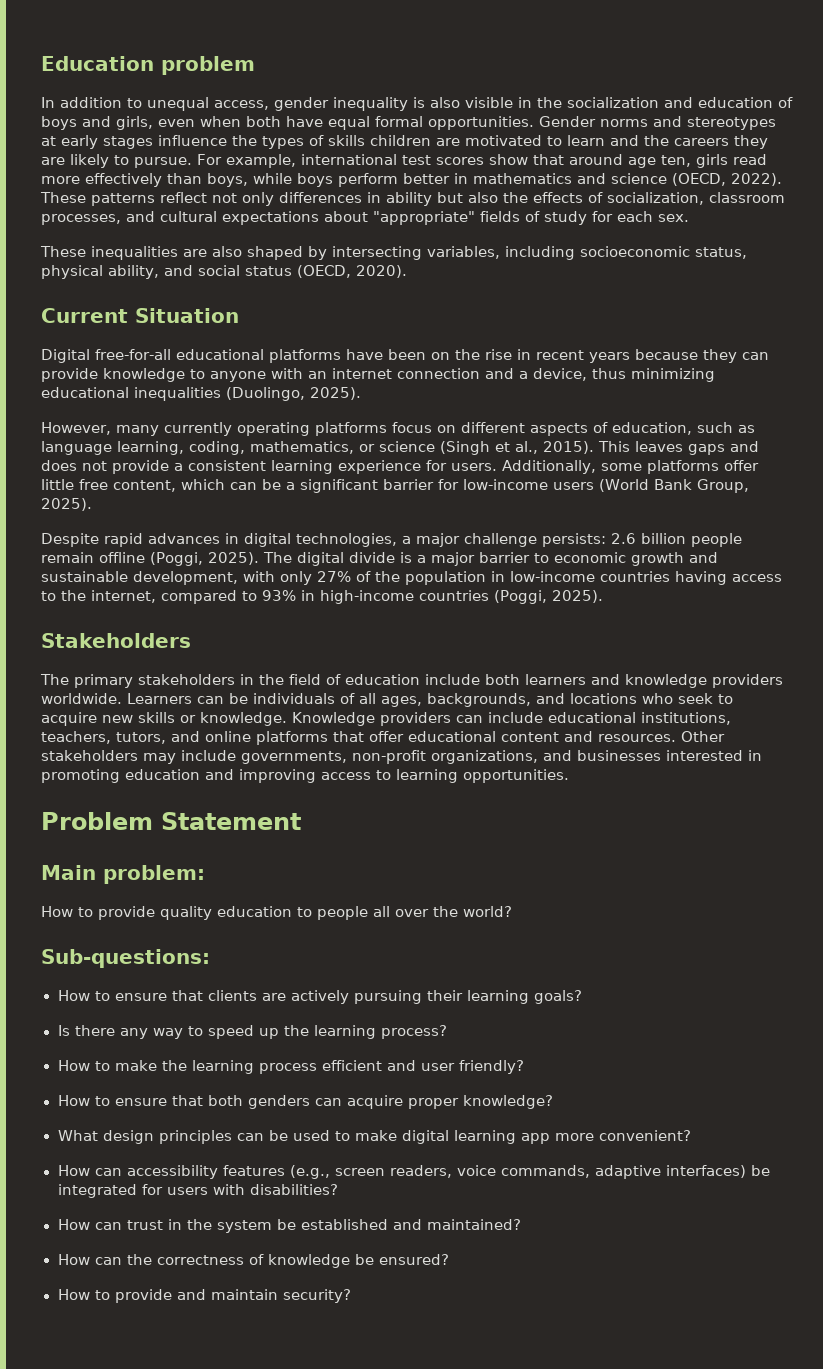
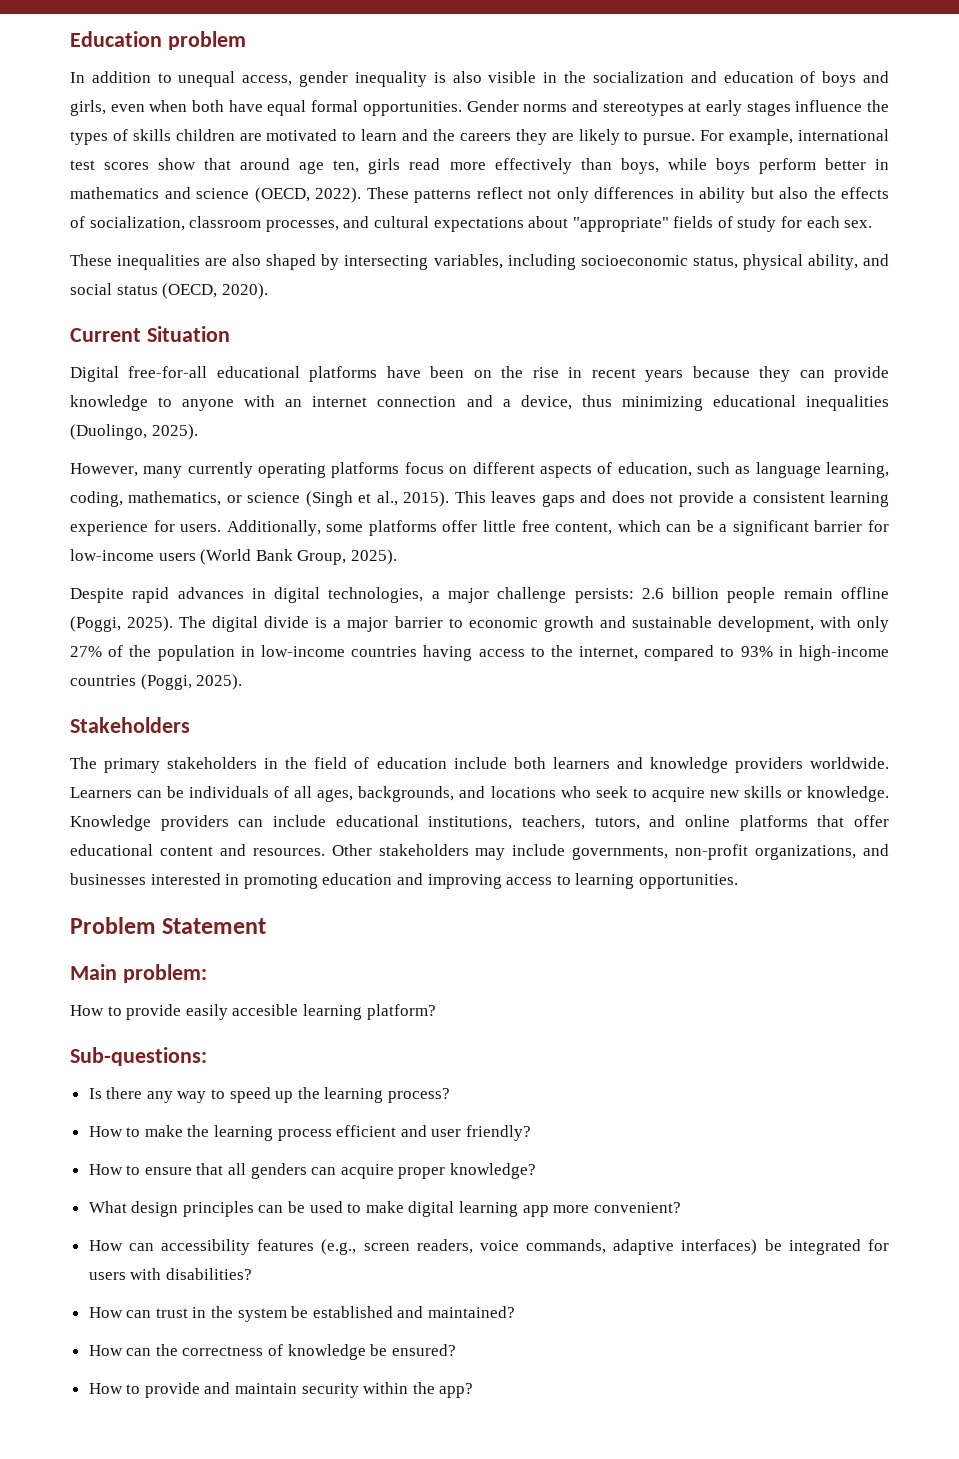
- How to provide quality education to people all over the world?
+ How to provide easily accesible learning platform?
  Sub-questions:
- How to ensure that clients are actively pursuing their learning goals?
- How to ensure that both genders can acquire proper knowledge?
+ How to ensure that all genders can acquire proper knowledge?
- How to provide and maintain security?
+ How to provide and maintain security within the app?

